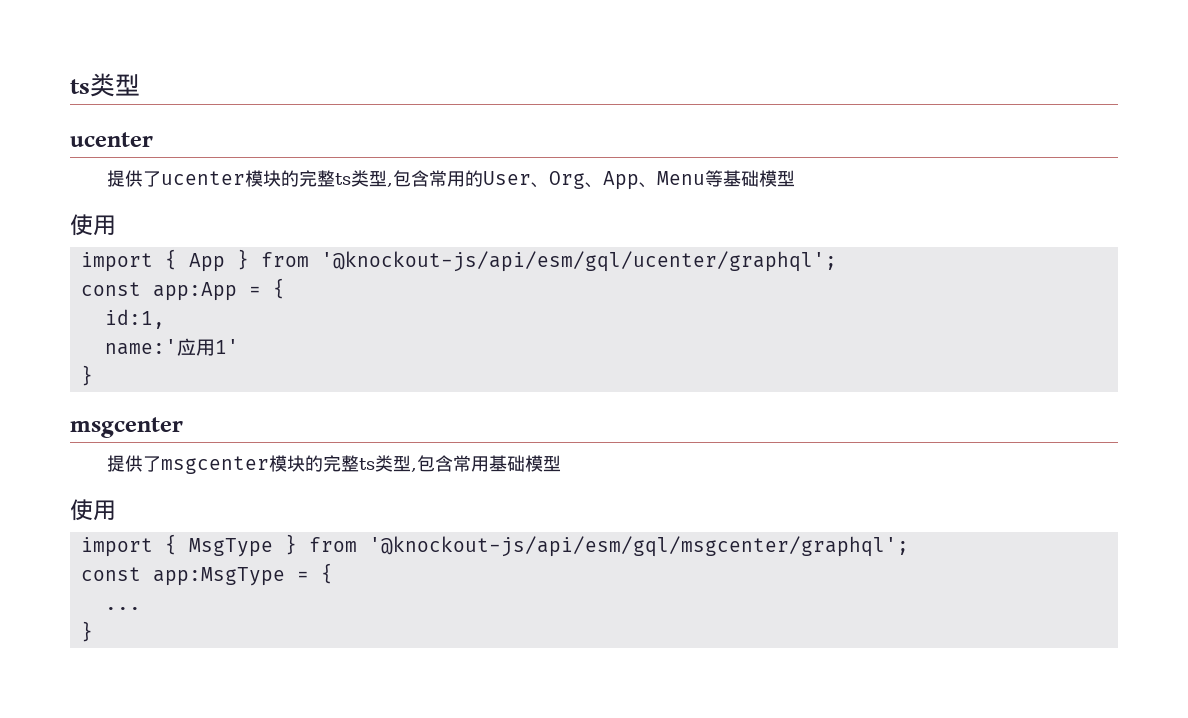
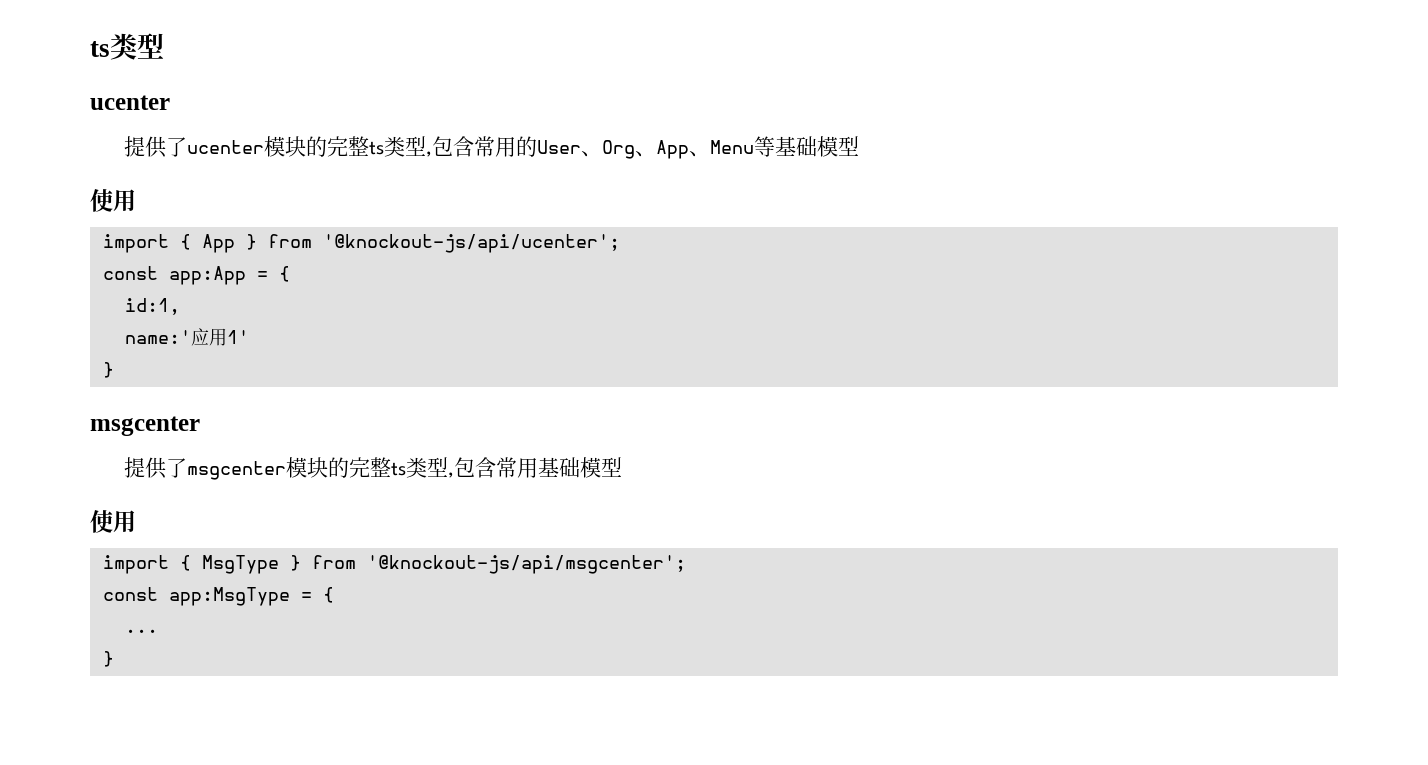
- import { App } from '@knockout-js/api/esm/gql/ucenter/graphql';
+ import { App } from '@knockout-js/api/ucenter';
- import { MsgType } from '@knockout-js/api/esm/gql/msgcenter/graphql';
+ import { MsgType } from '@knockout-js/api/msgcenter';

